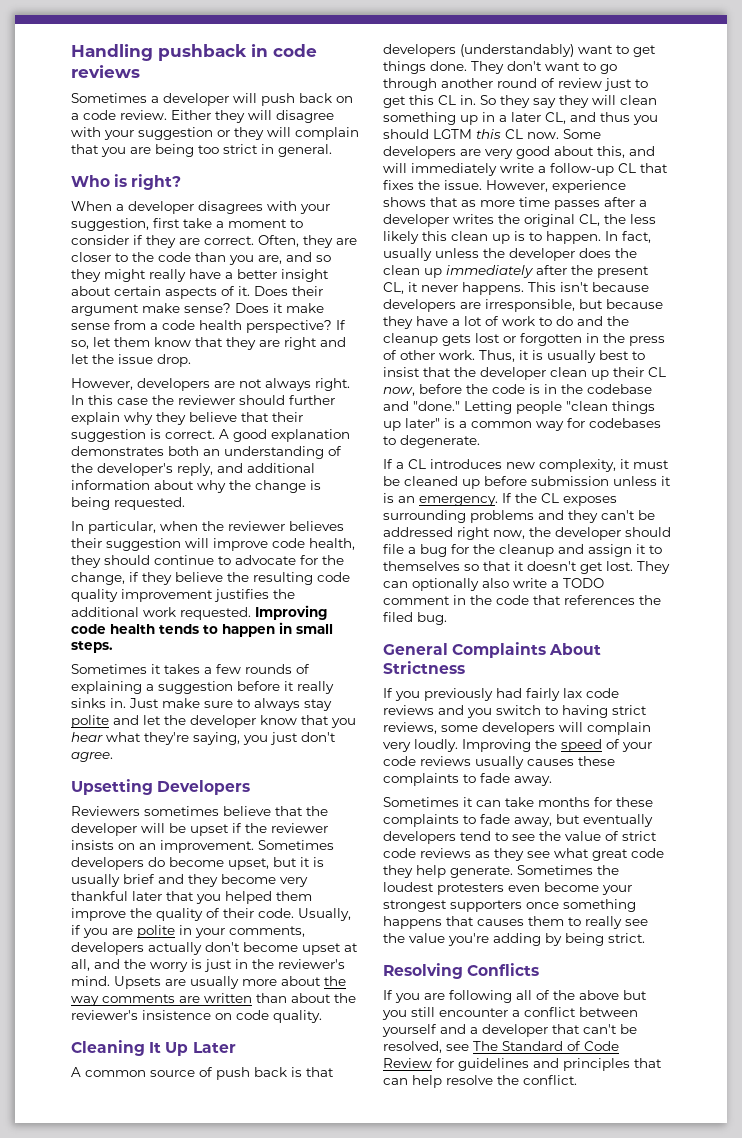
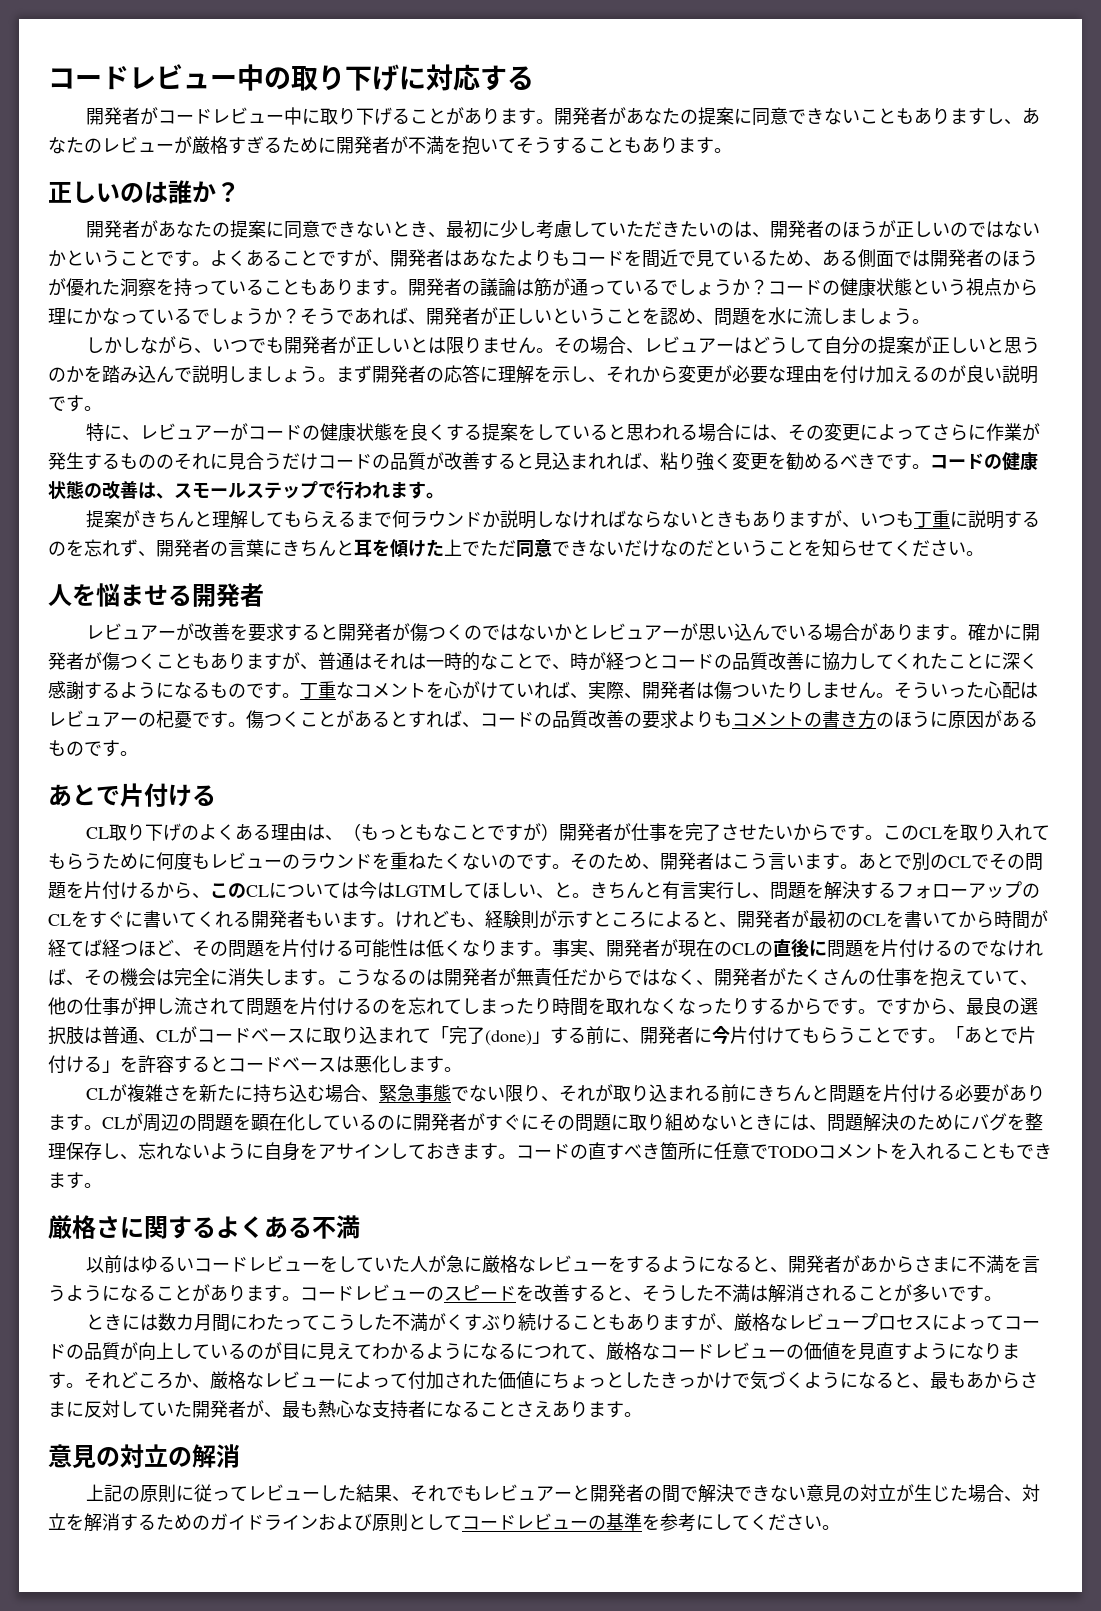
- Handling pushback in code reviews
- Sometimes a developer will push back on a code review. Either they will disagree with your suggestion or they will complain that you are being too strict in general.
- Who is right?
- When a developer disagrees with your suggestion, first take a moment to consider if they are correct. Often, they are closer to the code than you are, and so they might really have a better insight about certain aspects of it. Does their argument make sense? Does it make sense from a code health perspective? If so, let them know that they are right and let the issue drop.
- However, developers are not always right. In this case the reviewer should further explain why they believe that their suggestion is correct. A good explanation demonstrates both an understanding of the developer's reply, and additional information about why the change is being requested.
- In particular, when the reviewer believes their suggestion will improve code health, they should continue to advocate for the change, if they believe the resulting code quality improvement justifies the additional work requested. Improving code health tends to happen in small steps.
- Sometimes it takes a few rounds of explaining a suggestion before it really sinks in. Just make sure to always stay polite and let the developer know that you hear what they're saying, you just don't agree.
- Upsetting Developers
- Reviewers sometimes believe that the developer will be upset if the reviewer insists on an improvement. Sometimes developers do become upset, but it is usually brief and they become very thankful later that you helped them improve the quality of their code. Usually, if you are polite in your comments, developers actually don't become upset at all, and the worry is just in the reviewer's mind. Upsets are usually more about the way comments are written than about the reviewer's insistence on code quality.
- Cleaning It Up Later
- A common source of push back is that developers (understandably) want to get things done. They don't want to go through another round of review just to get this CL in. So they say they will clean something up in a later CL, and thus you should LGTM this CL now. Some developers are very good about this, and will immediately write a follow-up CL that fixes the issue. However, experience shows that as more time passes after a developer writes the original CL, the less likely this clean up is to happen. In fact, usually unless the developer does the clean up immediately after the present CL, it never happens. This isn't because developers are irresponsible, but because they have a lot of work to do and the cleanup gets lost or forgotten in the press of other work. Thus, it is usually best to insist that the developer clean up their CL now, before the code is in the codebase and "done." Letting people "clean things up later" is a common way for codebases to degenerate.
- If a CL introduces new complexity, it must be cleaned up before submission unless it is an emergency. If the CL exposes surrounding problems and they can't be addressed right now, the developer should file a bug for the cleanup and assign it to themselves so that it doesn't get lost. They can optionally also write a TODO comment in the code that references the filed bug.
- General Complaints About Strictness
- If you previously had fairly lax code reviews and you switch to having strict reviews, some developers will complain very loudly. Improving the speed of your code reviews usually causes these complaints to fade away.
- Sometimes it can take months for these complaints to fade away, but eventually developers tend to see the value of strict code reviews as they see what great code they help generate. Sometimes the loudest protesters even become your strongest supporters once something happens that causes them to really see the value you're adding by being strict.
- Resolving Conflicts
- If you are following all of the above but you still encounter a conflict between yourself and a developer that can't be resolved, see The Standard of Code Review for guidelines and principles that can help resolve the conflict.
+ コードレビュー中の取り下げに対応する
+ 開発者がコードレビュー中に取り下げることがあります。開発者があなたの提案に同意できないこともありますし、あなたのレビューが厳格すぎるために開発者が不満を抱いてそうすることもあります。
+ 正しいのは誰か？
+ 開発者があなたの提案に同意できないとき、最初に少し考慮していただきたいのは、開発者のほうが正しいのではないかということです。よくあることですが、開発者はあなたよりもコードを間近で見ているため、ある側面では開発者のほうが優れた洞察を持っていることもあります。開発者の議論は筋が通っているでしょうか？コードの健康状態という視点から理にかなっているでしょうか？そうであれば、開発者が正しいということを認め、問題を水に流しましょう。
+ しかしながら、いつでも開発者が正しいとは限りません。その場合、レビュアーはどうして自分の提案が正しいと思うのかを踏み込んで説明しましょう。まず開発者の応答に理解を示し、それから変更が必要な理由を付け加えるのが良い説明です。
+ 特に、レビュアーがコードの健康状態を良くする提案をしていると思われる場合には、その変更によってさらに作業が発生するもののそれに見合うだけコードの品質が改善すると見込まれれば、粘り強く変更を勧めるべきです。コードの健康状態の改善は、スモールステップで行われます。
+ 提案がきちんと理解してもらえるまで何ラウンドか説明しなければならないときもありますが、いつも丁重に説明するのを忘れず、開発者の言葉にきちんと耳を傾けた上でただ同意できないだけなのだということを知らせてください。
+ 人を悩ませる開発者
+ レビュアーが改善を要求すると開発者が傷つくのではないかとレビュアーが思い込んでいる場合があります。確かに開発者が傷つくこともありますが、普通はそれは一時的なことで、時が経つとコードの品質改善に協力してくれたことに深く感謝するようになるものです。丁重なコメントを心がけていれば、実際、開発者は傷ついたりしません。そういった心配はレビュアーの杞憂です。傷つくことがあるとすれば、コードの品質改善の要求よりもコメントの書き方のほうに原因があるものです。
+ あとで片付ける
+ CL取り下げのよくある理由は、（もっともなことですが）開発者が仕事を完了させたいからです。このCLを取り入れてもらうために何度もレビューのラウンドを重ねたくないのです。そのため、開発者はこう言います。あとで別のCLでその問題を片付けるから、このCLについては今はLGTMしてほしい、と。きちんと有言実行し、問題を解決するフォローアップのCLをすぐに書いてくれる開発者もいます。けれども、経験則が示すところによると、開発者が最初のCLを書いてから時間が経てば経つほど、その問題を片付ける可能性は低くなります。事実、開発者が現在のCLの直後に問題を片付けるのでなければ、その機会は完全に消失します。こうなるのは開発者が無責任だからではなく、開発者がたくさんの仕事を抱えていて、他の仕事が押し流されて問題を片付けるのを忘れてしまったり時間を取れなくなったりするからです。ですから、最良の選択肢は普通、CLがコードベースに取り込まれて「完了(done)」する前に、開発者に今片付けてもらうことです。「あとで片付ける」を許容するとコードベースは悪化します。
+ CLが複雑さを新たに持ち込む場合、緊急事態でない限り、それが取り込まれる前にきちんと問題を片付ける必要があります。CLが周辺の問題を顕在化しているのに開発者がすぐにその問題に取り組めないときには、問題解決のためにバグを整理保存し、忘れないように自身をアサインしておきます。コードの直すべき箇所に任意でTODOコメントを入れることもできます。
+ 厳格さに関するよくある不満
+ 以前はゆるいコードレビューをしていた人が急に厳格なレビューをするようになると、開発者があからさまに不満を言うようになることがあります。コードレビューのスピードを改善すると、そうした不満は解消されることが多いです。
+ ときには数カ月間にわたってこうした不満がくすぶり続けることもありますが、厳格なレビュープロセスによってコードの品質が向上しているのが目に見えてわかるようになるにつれて、厳格なコードレビューの価値を見直すようになります。それどころか、厳格なレビューによって付加された価値にちょっとしたきっかけで気づくようになると、最もあからさまに反対していた開発者が、最も熱心な支持者になることさえあります。
+ 意見の対立の解消
+ 上記の原則に従ってレビューした結果、それでもレビュアーと開発者の間で解決できない意見の対立が生じた場合、対立を解消するためのガイドラインおよび原則としてコードレビューの基準を参考にしてください。

